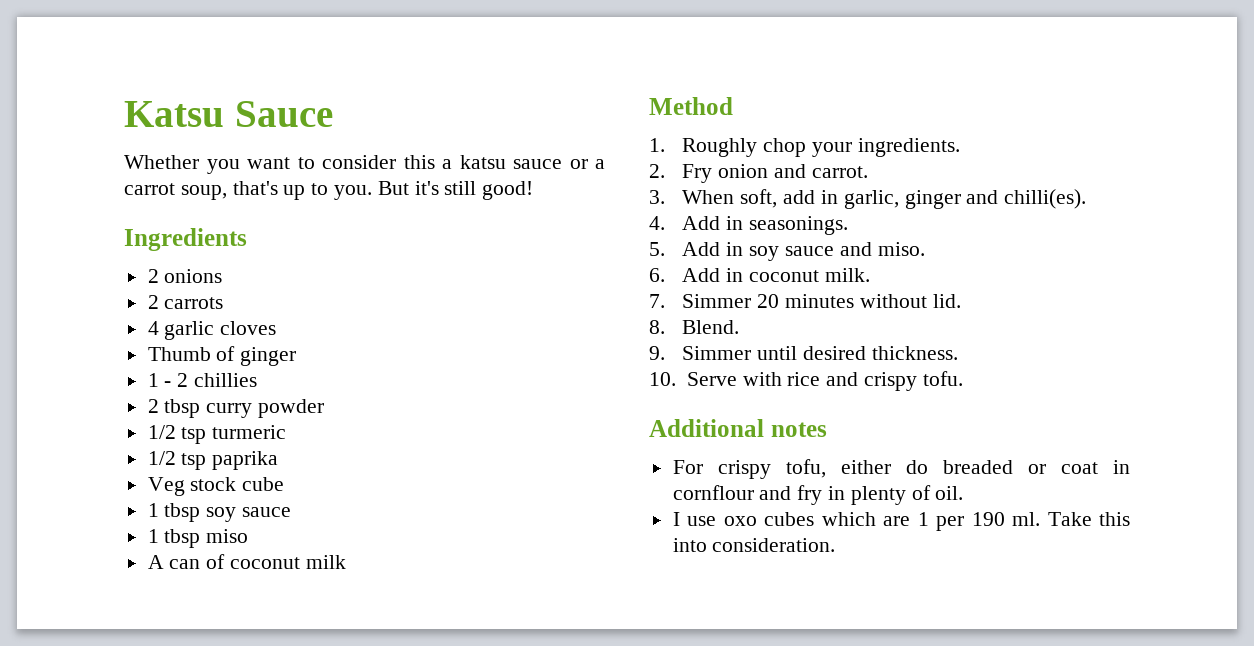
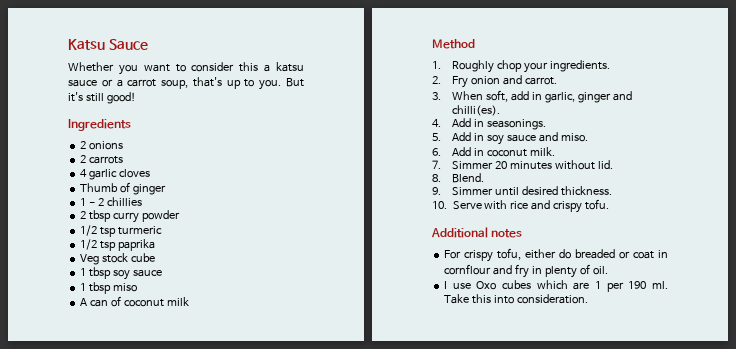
- I use oxo cubes which are 1 per 190 ml.
+ I use Oxo cubes which are 1 per 190 ml.

